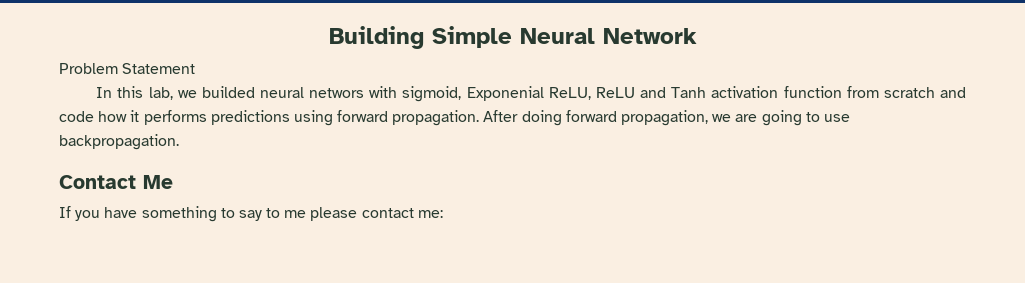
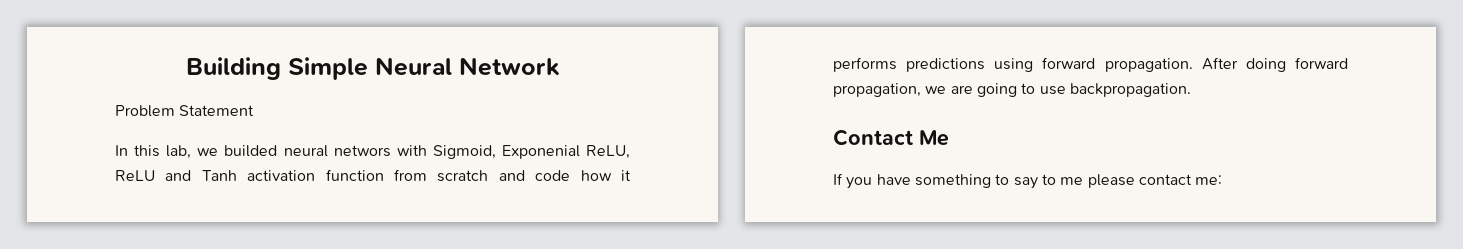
- In this lab, we builded neural networs with sigmoid, Exponenial ReLU, ReLU and Tanh activation function from scratch and code how it performs predictions using forward propagation.
+ In this lab, we builded neural networs with Sigmoid, Exponenial ReLU, ReLU and Tanh activation function from scratch and code how it performs predictions using forward propagation.

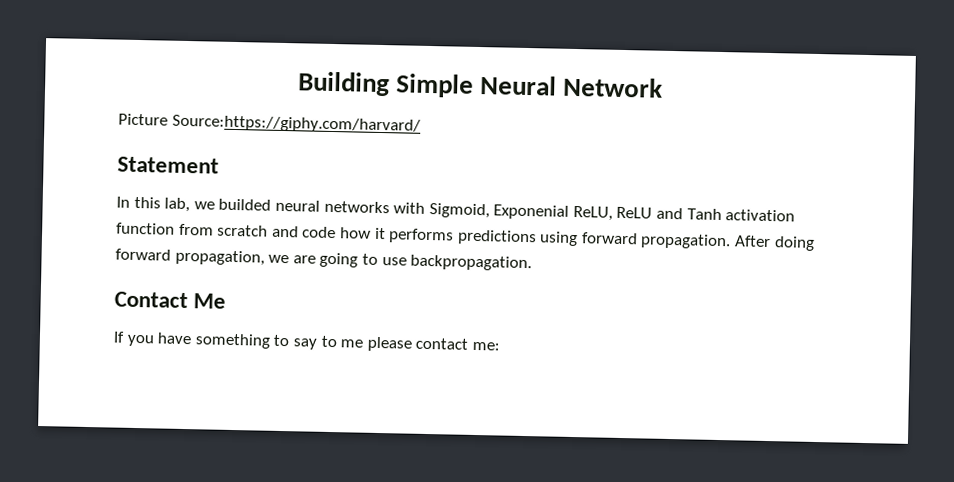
- Problem Statement
+ Picture Source:https://giphy.com/harvard/
+ Statement
- In this lab, we builded neural networs with Sigmoid, Exponenial ReLU, ReLU and Tanh activation function from scratch and code how it performs predictions using forward propagation.
+ In this lab, we builded neural networks with Sigmoid, Exponenial ReLU, ReLU and Tanh activation function from scratch and code how it performs predictions using forward propagation.

